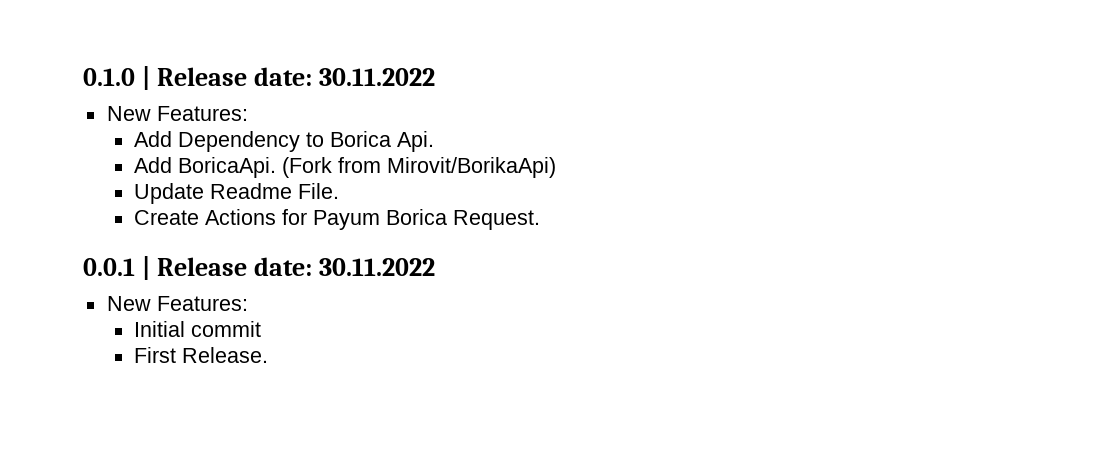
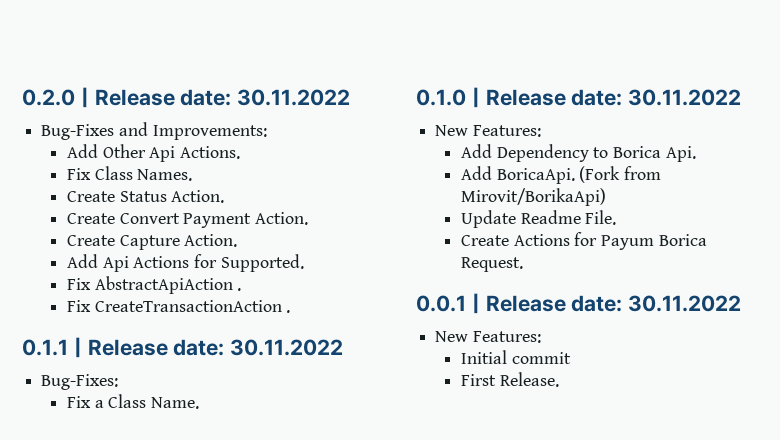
+ 0.2.0 | Release date: 30.11.2022
+ Bug-Fixes and Improvements:
+ Add Other Api Actions.
+ Fix Class Names.
+ Create Status Action.
+ Create Convert Payment Action.
+ Create Capture Action.
+ Add Api Actions for Supported.
+ Fix AbstractApiAction .
+ Fix CreateTransactionAction .
+ 0.1.1 | Release date: 30.11.2022
+ Bug-Fixes:
+ Fix a Class Name.

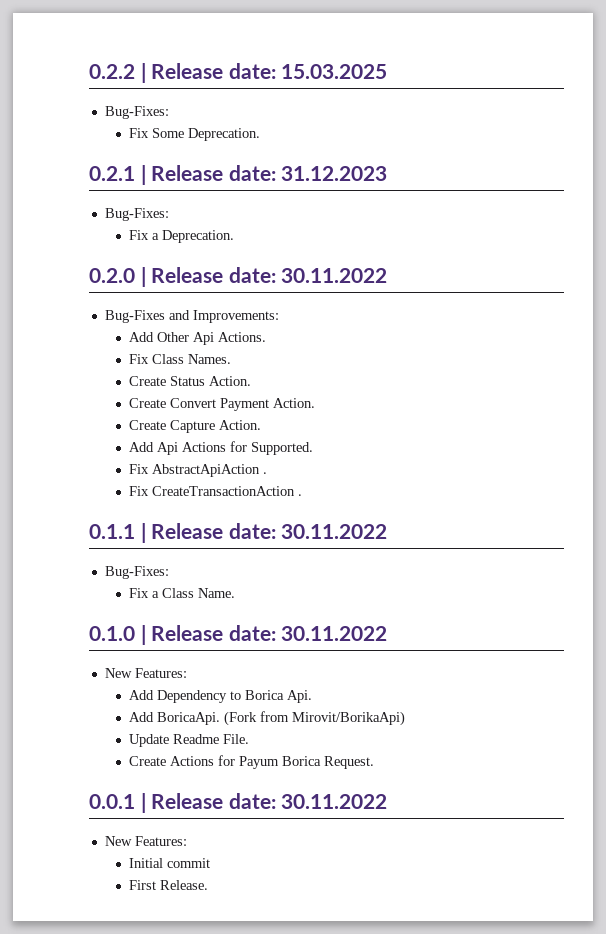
+ 0.2.2 | Release date: 15.03.2025
+ Bug-Fixes:
+ Fix Some Deprecation.
+ 0.2.1 | Release date: 31.12.2023
+ Bug-Fixes:
+ Fix a Deprecation.

